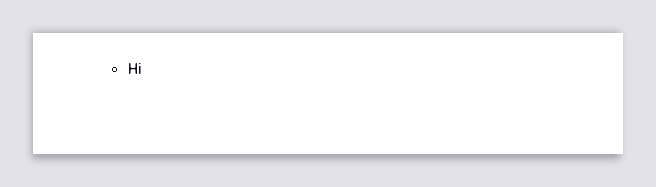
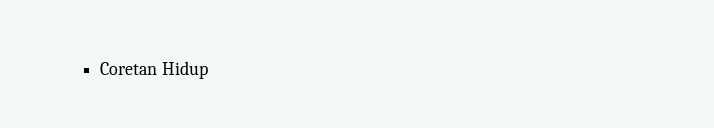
- Hi
+ Coretan Hidup

